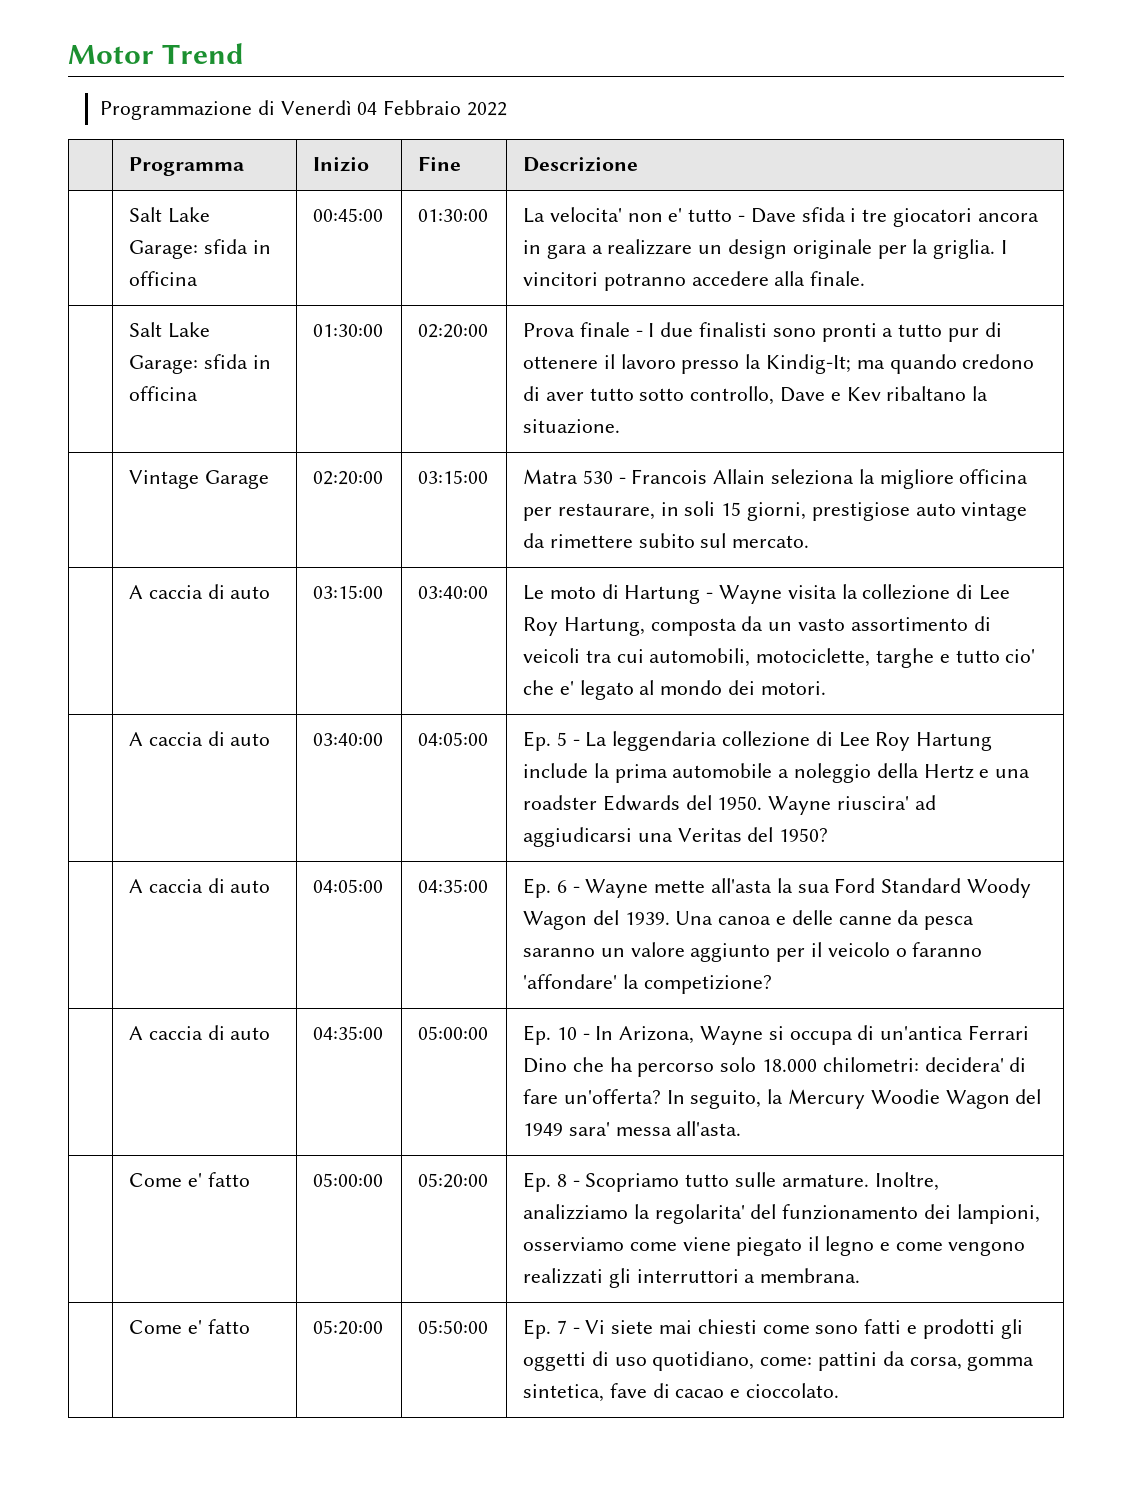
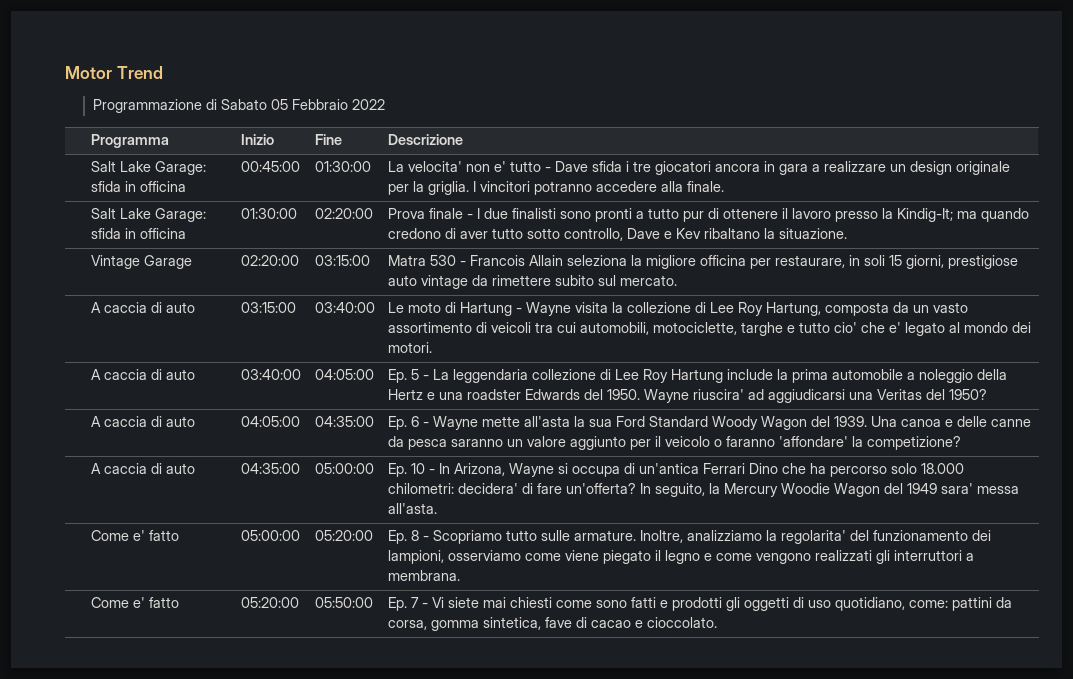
- Programmazione di Venerdì 04 Febbraio 2022
+ Programmazione di Sabato 05 Febbraio 2022

